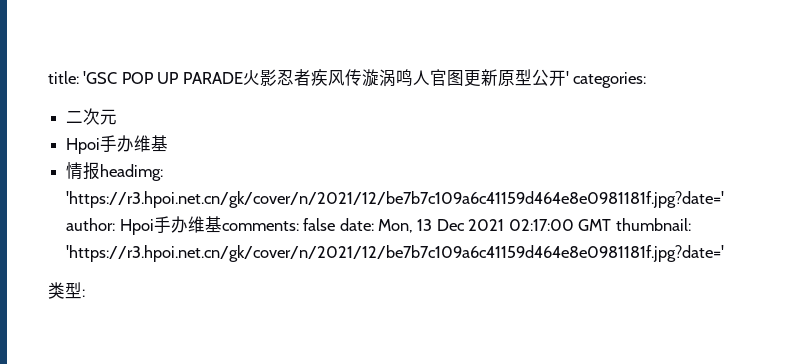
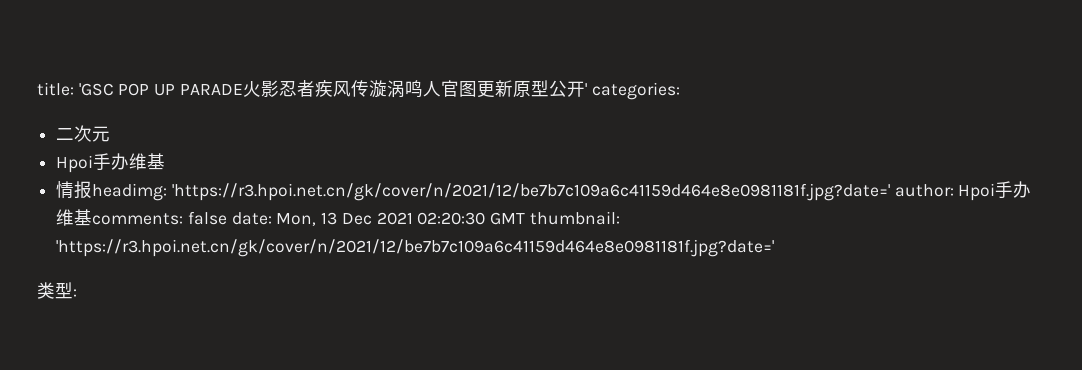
- 情报headimg: 'https://r3.hpoi.net.cn/gk/cover/n/2021/12/be7b7c109a6c41159d464e8e0981181f.jpg?date=' author: Hpoi手办维基comments: false date: Mon, 13 Dec 2021 02:17:00 GMT thumbnail: 'https://r3.hpoi.net.cn/gk/cover/n/2021/12/be7b7c109a6c41159d464e8e0981181f.jpg?date='
+ 情报headimg: 'https://r3.hpoi.net.cn/gk/cover/n/2021/12/be7b7c109a6c41159d464e8e0981181f.jpg?date=' author: Hpoi手办维基comments: false date: Mon, 13 Dec 2021 02:20:30 GMT thumbnail: 'https://r3.hpoi.net.cn/gk/cover/n/2021/12/be7b7c109a6c41159d464e8e0981181f.jpg?date='

